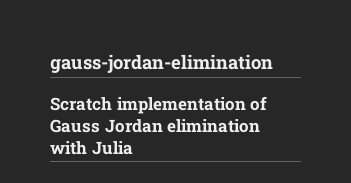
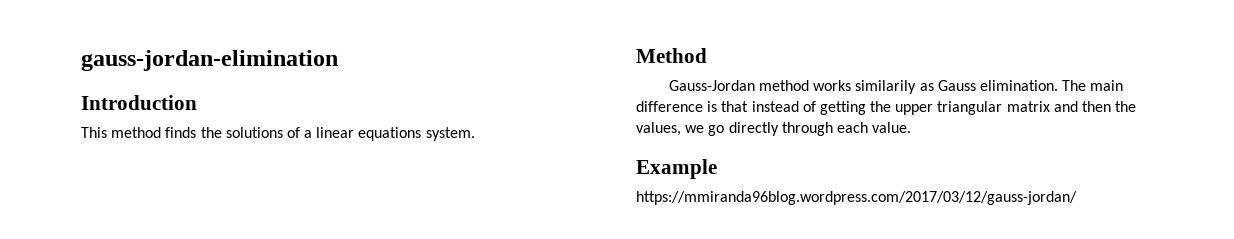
- Scratch implementation of Gauss Jordan elimination with Julia
+ Introduction
+ This method finds the solutions of a linear equations system.
+ Method
+ Gauss-Jordan method works similarily as Gauss elimination. The main difference is that instead of getting the upper triangular matrix and then the values, we go directly through each value.
+ Example
+ https://mmiranda96blog.wordpress.com/2017/03/12/gauss-jordan/

